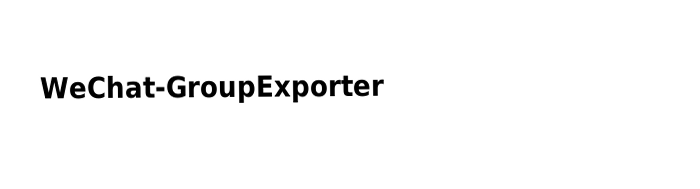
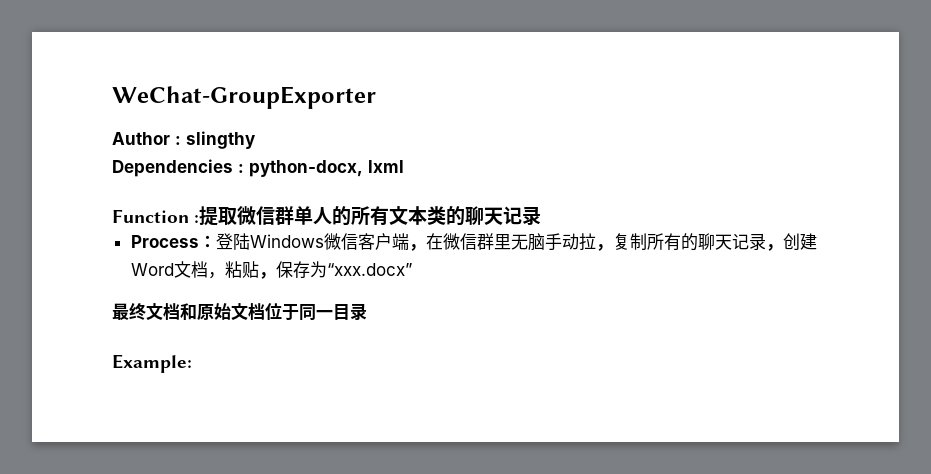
+ Author : slingthy
+ Dependencies : python-docx, lxml
+ Function :提取微信群单人的所有文本类的聊天记录
+ Process：登陆Windows微信客户端，在微信群里无脑手动拉，复制所有的聊天记录，创建Word文档，粘贴，保存为“xxx.docx”
+ 最终文档和原始文档位于同一目录
+ Example:

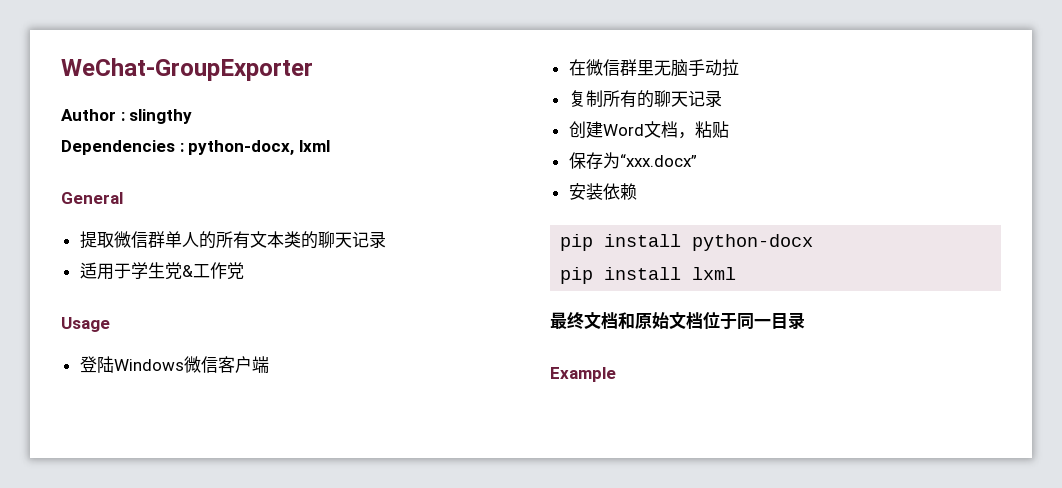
- Function :提取微信群单人的所有文本类的聊天记录
+ General
+ 提取微信群单人的所有文本类的聊天记录
- Process：登陆Windows微信客户端，在微信群里无脑手动拉，复制所有的聊天记录，创建Word文档，粘贴，保存为“xxx.docx”
+ 适用于学生党&工作党
+ Usage
+ 登陆Windows微信客户端
+ 在微信群里无脑手动拉
+ 复制所有的聊天记录
+ 创建Word文档，粘贴
+ 保存为“xxx.docx”
+ 安装依赖
+ pip install python-docx
+ pip install lxml
- Example:
+ Example

